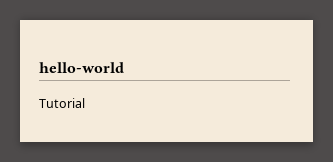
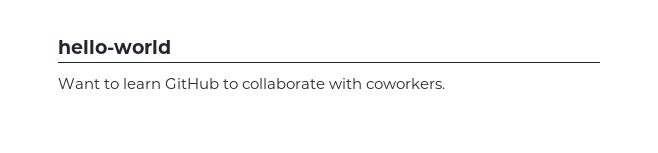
- Tutorial
+ Want to learn GitHub to collaborate with coworkers.

